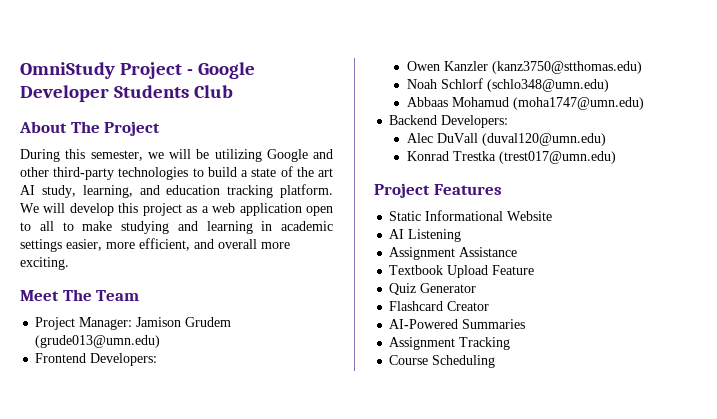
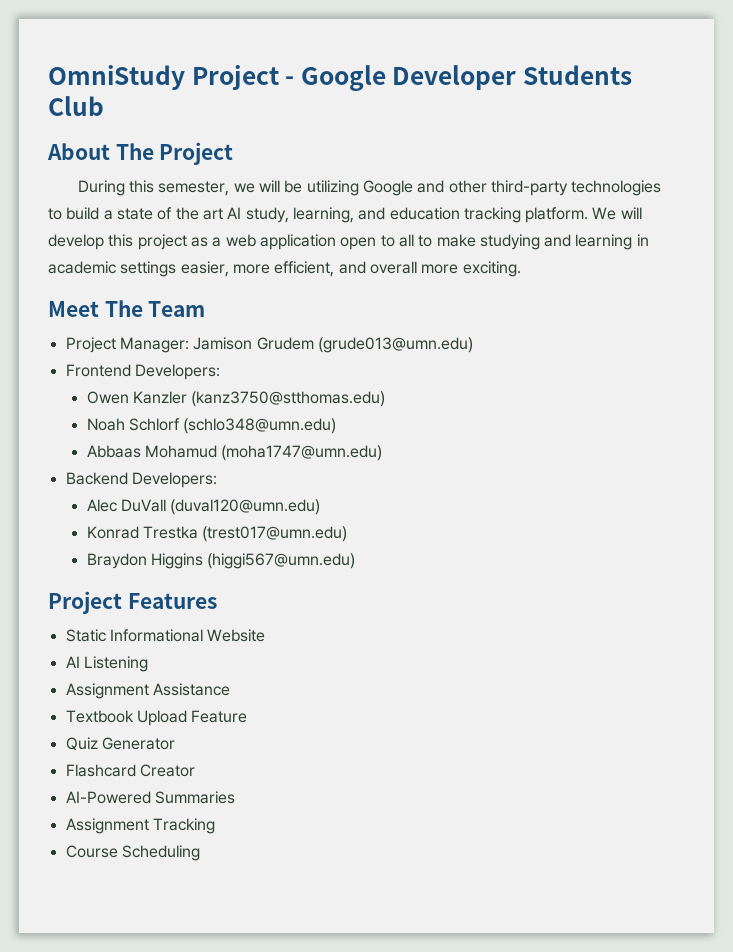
+ Braydon Higgins (higgi567@umn.edu)

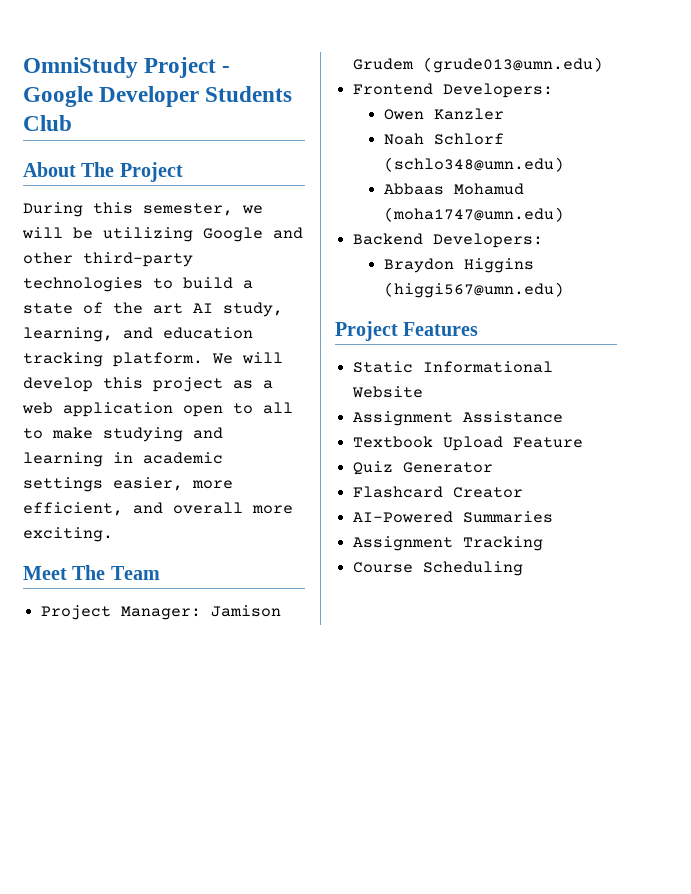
- Owen Kanzler (kanz3750@stthomas.edu)
+ Owen Kanzler
- Alec DuVall (duval120@umn.edu)
- Konrad Trestka (trest017@umn.edu)
- AI Listening

